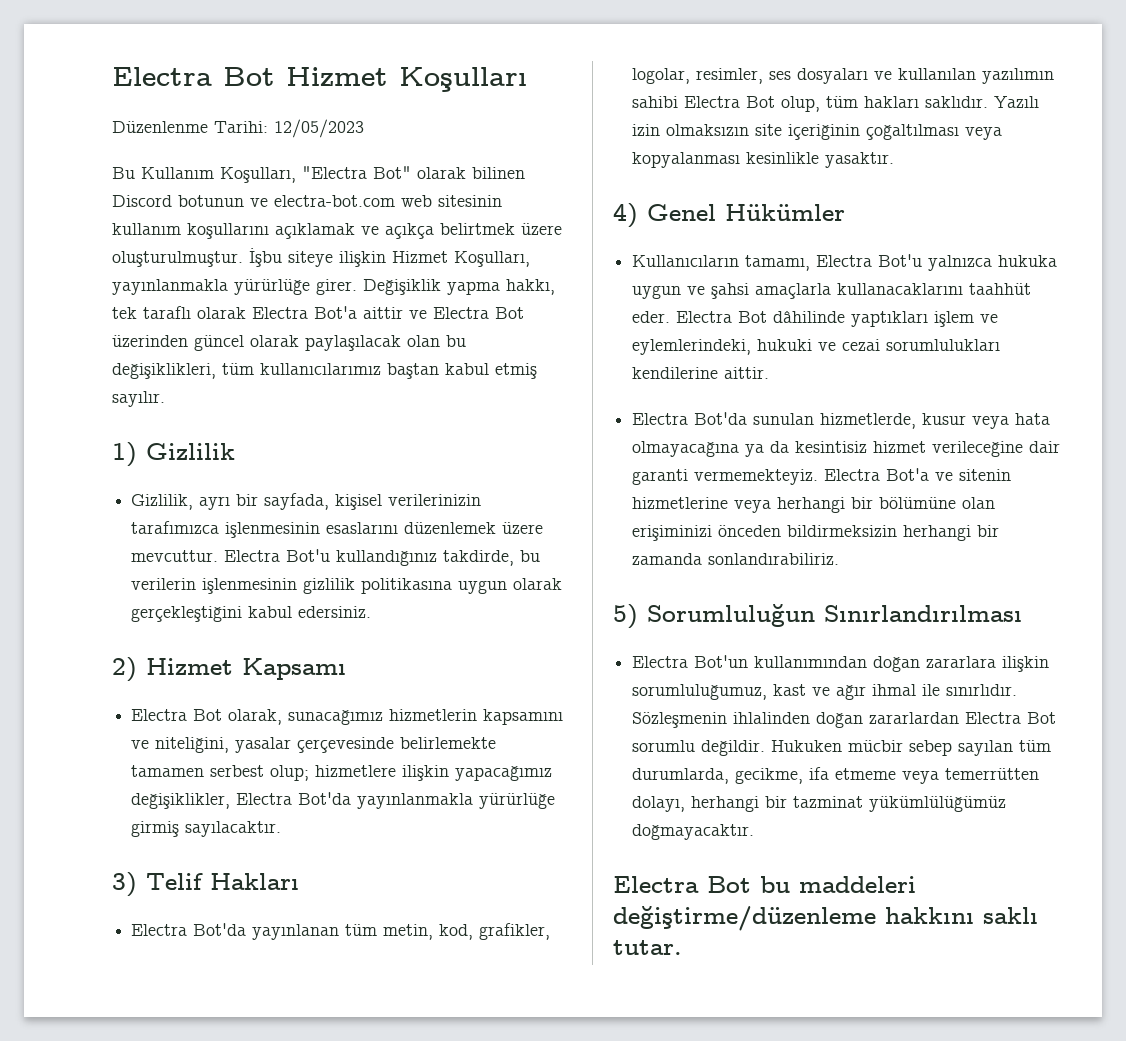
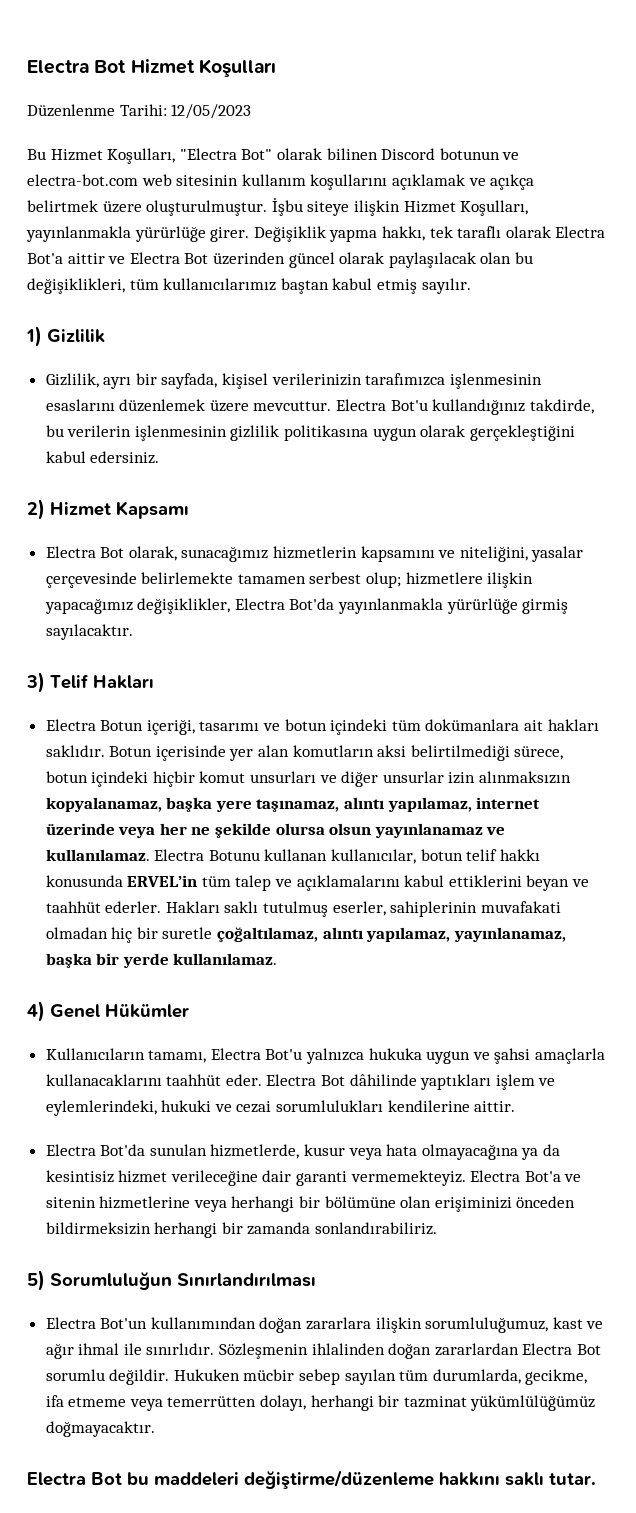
- Bu Kullanım Koşulları, "Electra Bot" olarak bilinen Discord botunun ve electra-bot.com web sitesinin kullanım koşullarını açıklamak ve açıkça belirtmek üzere oluşturulmuştur.
+ Bu Hizmet Koşulları, "Electra Bot" olarak bilinen Discord botunun ve electra-bot.com web sitesinin kullanım koşullarını açıklamak ve açıkça belirtmek üzere oluşturulmuştur.
- Electra Bot'da yayınlanan tüm metin, kod, grafikler, logolar, resimler, ses dosyaları ve kullanılan yazılımın sahibi Electra Bot olup, tüm hakları saklıdır. Yazılı izin olmaksızın site içeriğinin çoğaltılması veya kopyalanması kesinlikle yasaktır.
+ Electra Botun içeriği, tasarımı ve botun içindeki tüm dokümanlara ait hakları saklıdır. Botun içerisinde yer alan komutların aksi belirtilmediği sürece, botun içindeki hiçbir komut unsurları ve diğer unsurlar izin alınmaksızın kopyalanamaz, başka yere taşınamaz, alıntı yapılamaz, internet üzerinde veya her ne şekilde olursa olsun yayınlanamaz ve kullanılamaz. Electra Botunu kullanan kullanıcılar, botun telif hakkı konusunda ERVEL’in tüm talep ve açıklamalarını kabul ettiklerini beyan ve taahhüt ederler. Hakları saklı tutulmuş eserler, sahiplerinin muvafakati olmadan hiç bir suretle çoğaltılamaz, alıntı yapılamaz, yayınlanamaz, başka bir yerde kullanılamaz.

